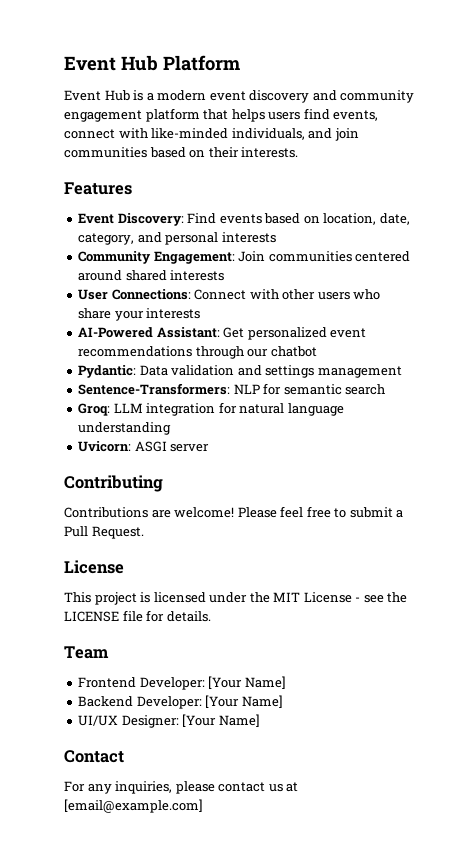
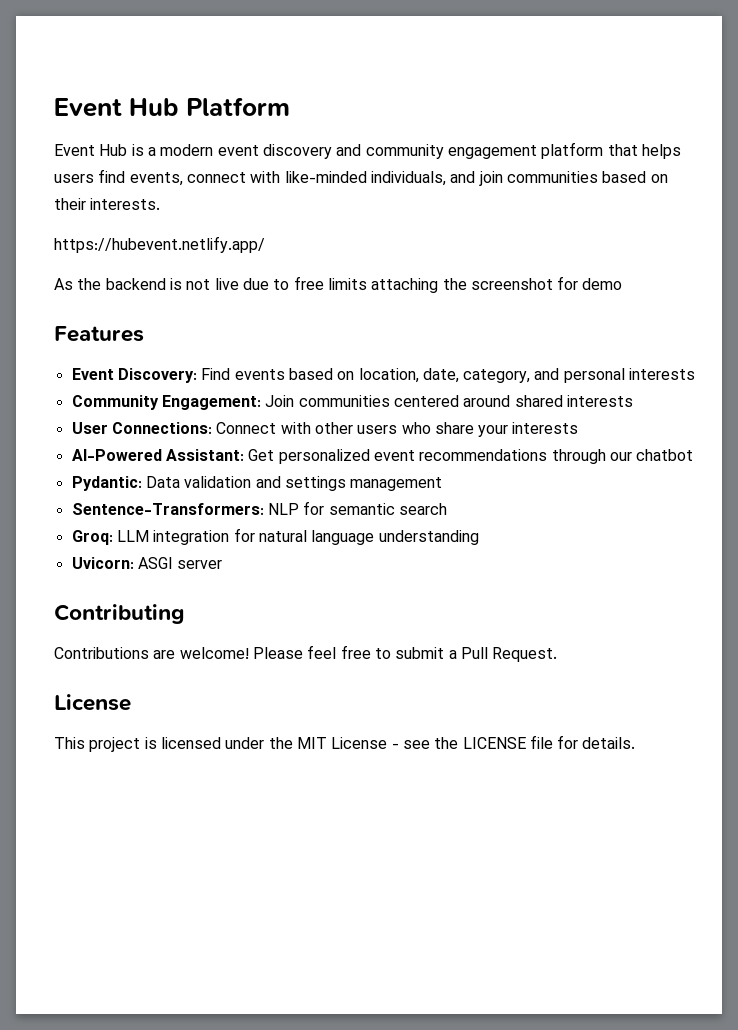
+ https://hubevent.netlify.app/
+ As the backend is not live due to free limits attaching the screenshot for demo
- Team
- Frontend Developer: [Your Name]
- Backend Developer: [Your Name]
- UI/UX Designer: [Your Name]
- Contact
- For any inquiries, please contact us at [email@example.com]

